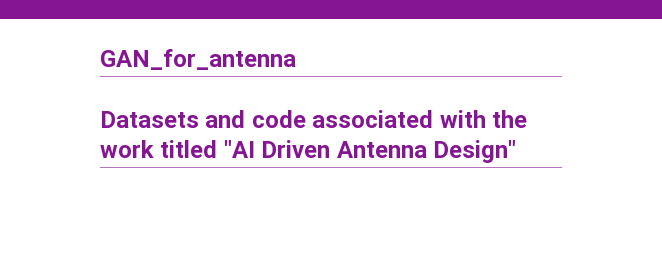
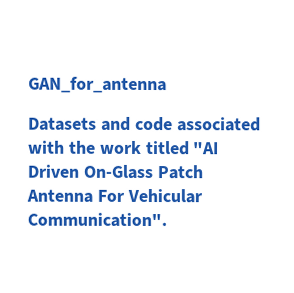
- Datasets and code associated with the work titled "AI Driven Antenna Design"
+ Datasets and code associated with the work titled "AI Driven On-Glass Patch Antenna For Vehicular Communication".

